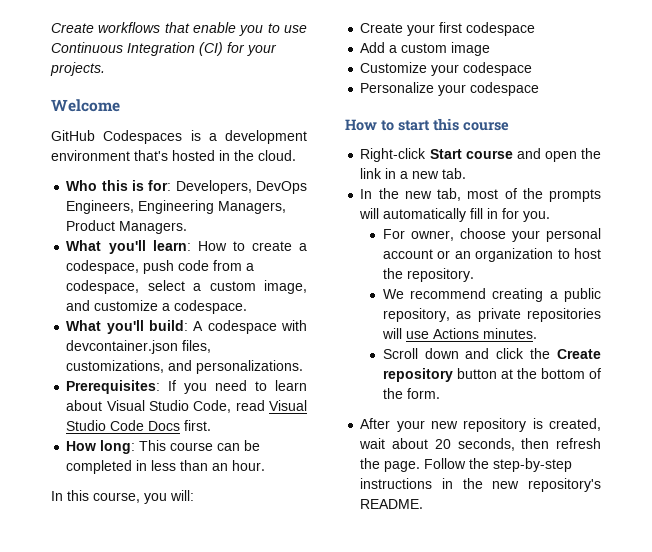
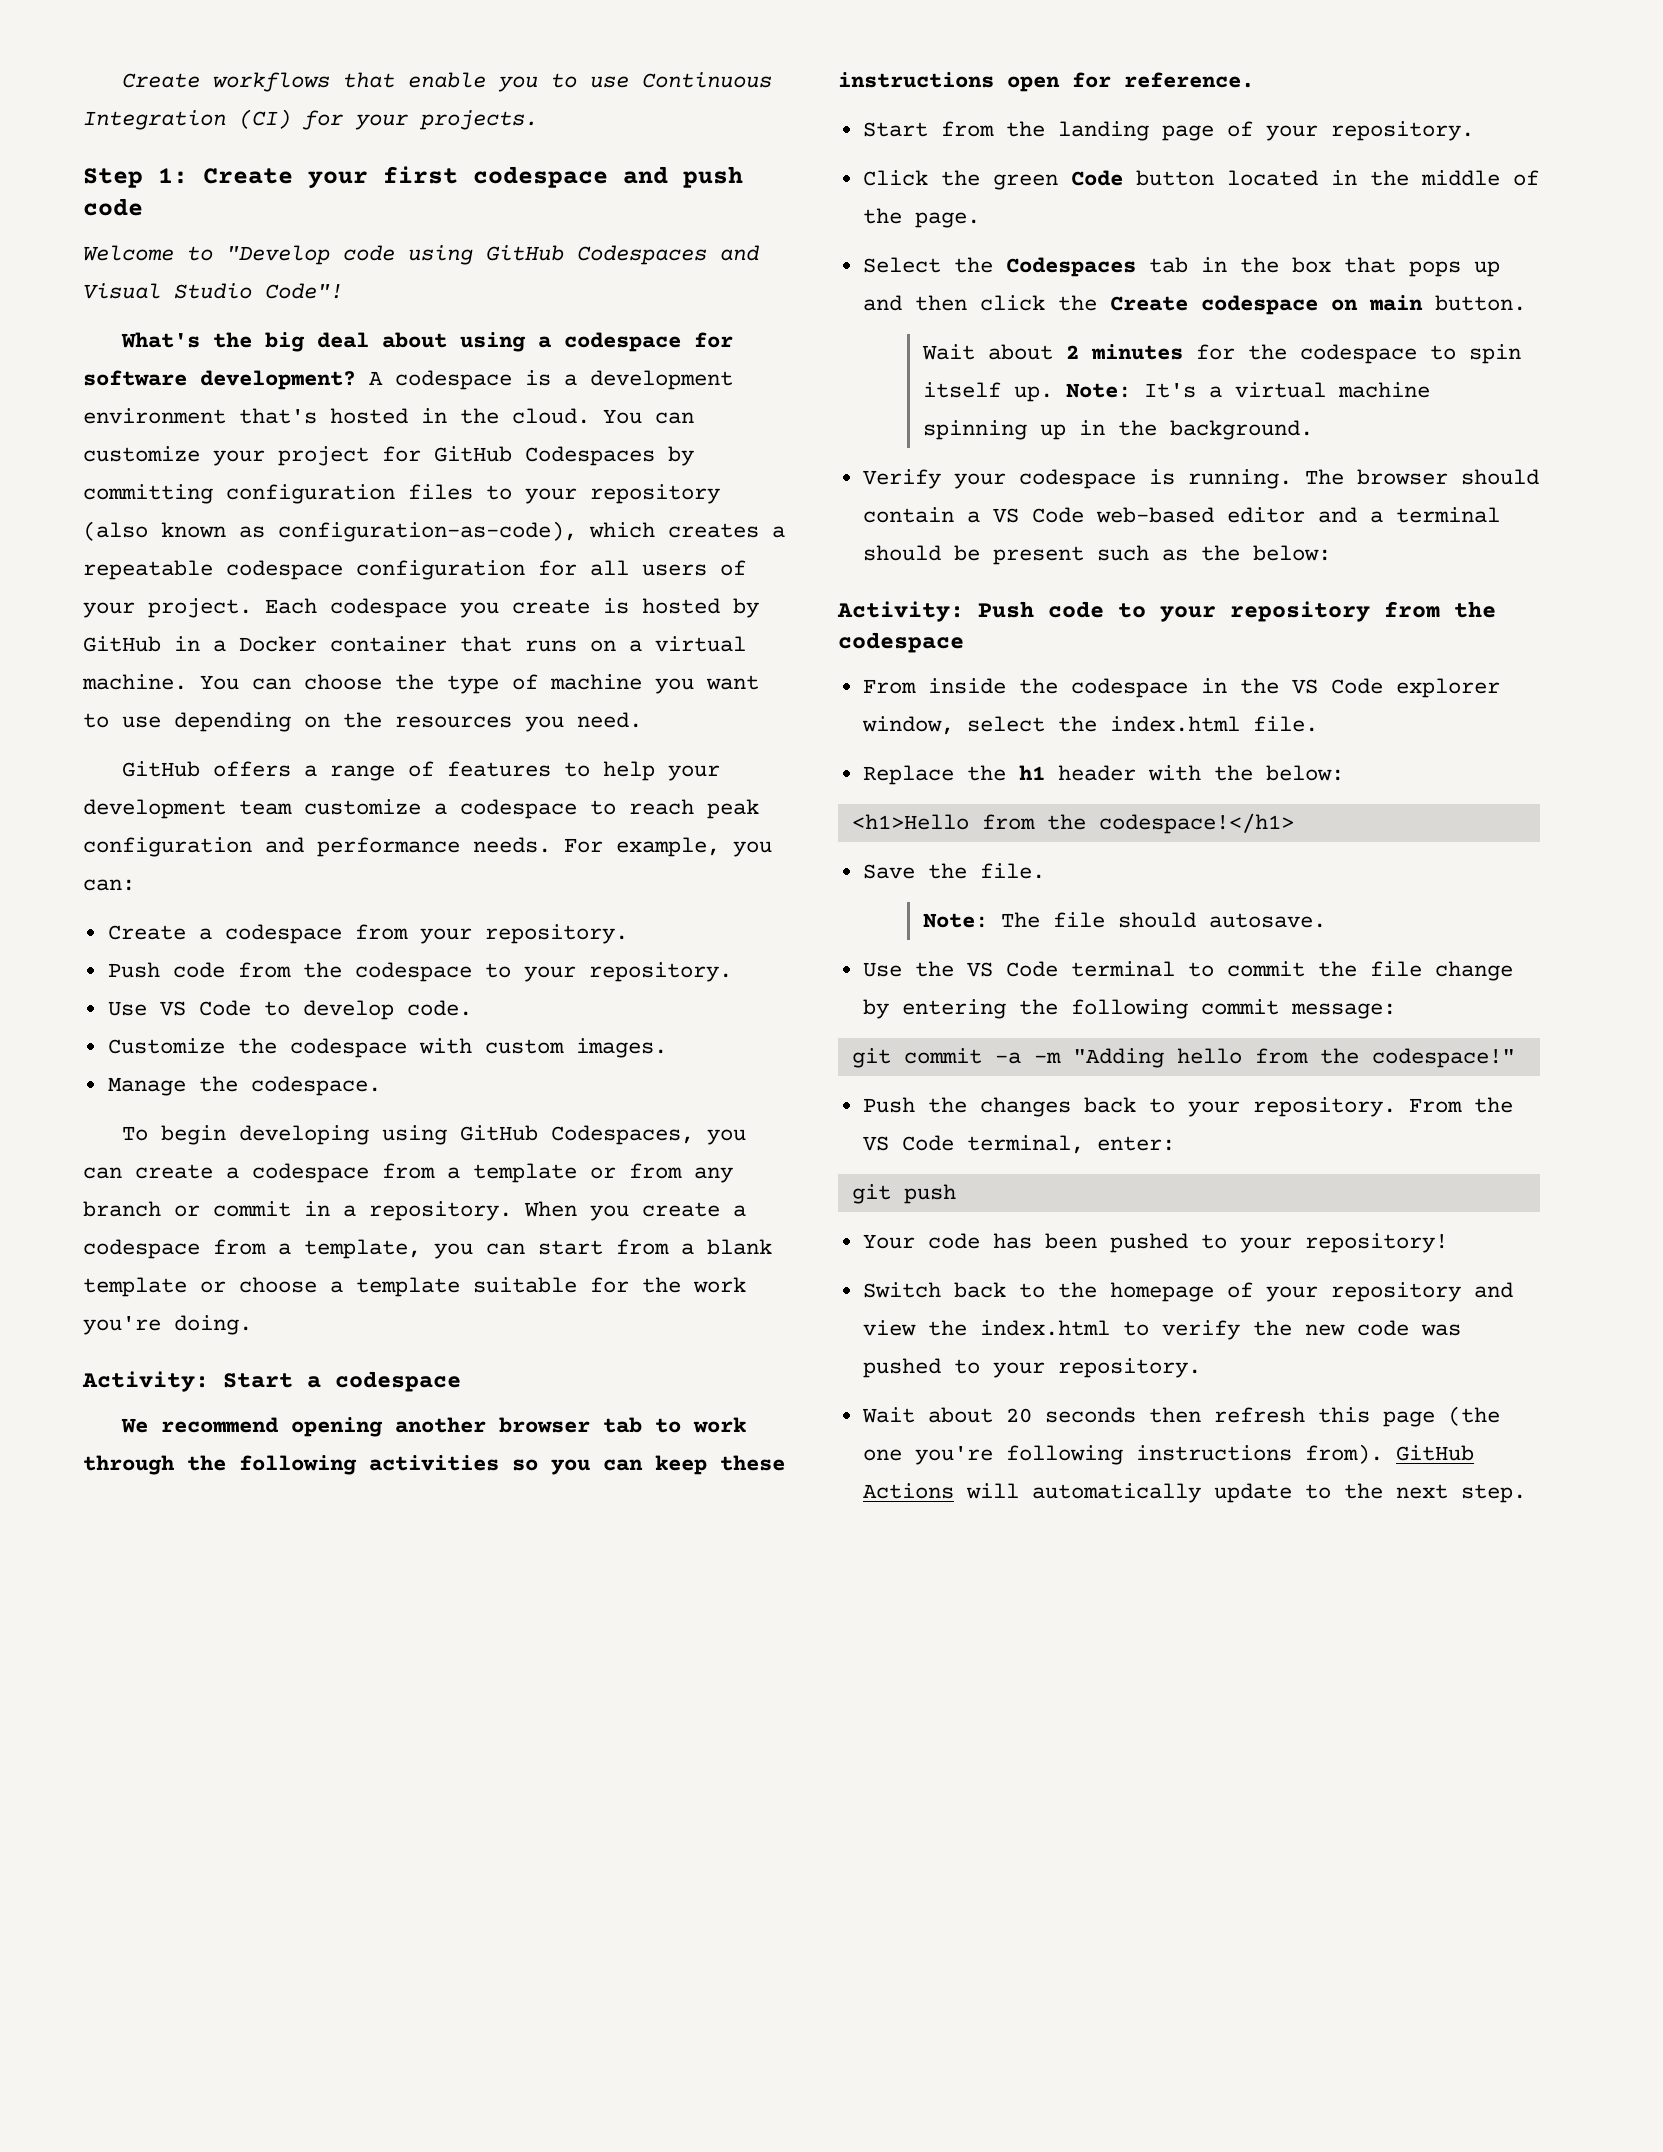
- Welcome
- GitHub Codespaces is a development environment that's hosted in the cloud.
- Who this is for: Developers, DevOps Engineers, Engineering Managers, Product Managers.
- What you'll learn: How to create a codespace, push code from a codespace, select a custom image, and customize a codespace.
- What you'll build: A codespace with devcontainer.json files, customizations, and personalizations.
- Prerequisites: If you need to learn about Visual Studio Code, read Visual Studio Code Docs first.
- How long: This course can be completed in less than an hour.
- In this course, you will:
- Create your first codespace
- Add a custom image
- Customize your codespace
- Personalize your codespace
- How to start this course
- Right-click Start course and open the link in a new tab.
- In the new tab, most of the prompts will automatically fill in for you.
- For owner, choose your personal account or an organization to host the repository.
- We recommend creating a public repository, as private repositories will use Actions minutes.
- Scroll down and click the Create repository button at the bottom of the form.
- After your new repository is created, wait about 20 seconds, then refresh the page. Follow the step-by-step instructions in the new repository's README.
+ Step 1: Create your first codespace and push code
+ Welcome to "Develop code using GitHub Codespaces and Visual Studio Code"!
+ What's the big deal about using a codespace for software development? A codespace is a development environment that's hosted in the cloud. You can customize your project for GitHub Codespaces by committing configuration files to your repository (also known as configuration-as-code), which creates a repeatable codespace configuration for all users of your project. Each codespace you create is hosted by GitHub in a Docker container that runs on a virtual machine. You can choose the type of machine you want to use depending on the resources you need.
+ GitHub offers a range of features to help your development team customize a codespace to reach peak configuration and performance needs. For example, you can:
+ Create a codespace from your repository.
+ Push code from the codespace to your repository.
+ Use VS Code to develop code.
+ Customize the codespace with custom images.
+ Manage the codespace.
+ To begin developing using GitHub Codespaces, you can create a codespace from a template or from any branch or commit in a repository. When you create a codespace from a template, you can start from a blank template or choose a template suitable for the work you're doing.
+ Activity: Start a codespace
+ We recommend opening another browser tab to work through the following activities so you can keep these instructions open for reference.
+ Start from the landing page of your repository.
+ Click the green Code button located in the middle of the page.
+ Select the Codespaces tab in the box that pops up and then click the Create codespace on main button.
+ Wait about 2 minutes for the codespace to spin itself up. Note: It's a virtual machine spinning up in the background.
+ Verify your codespace is running. The browser should contain a VS Code web-based editor and a terminal should be present such as the below:
+ Activity: Push code to your repository from the codespace
+ From inside the codespace in the VS Code explorer window, select the index.html file.
+ Replace the h1 header with the below:
+ <h1>Hello from the codespace!</h1>
+ Save the file.
+ Note: The file should autosave.
+ Use the VS Code terminal to commit the file change by entering the following commit message:
+ git commit -a -m "Adding hello from the codespace!"
+ Push the changes back to your repository. From the VS Code terminal, enter:
+ git push
+ Your code has been pushed to your repository!
+ Switch back to the homepage of your repository and view the index.html to verify the new code was pushed to your repository.
+ Wait about 20 seconds then refresh this page (the one you're following instructions from). GitHub Actions will automatically update to the next step.

